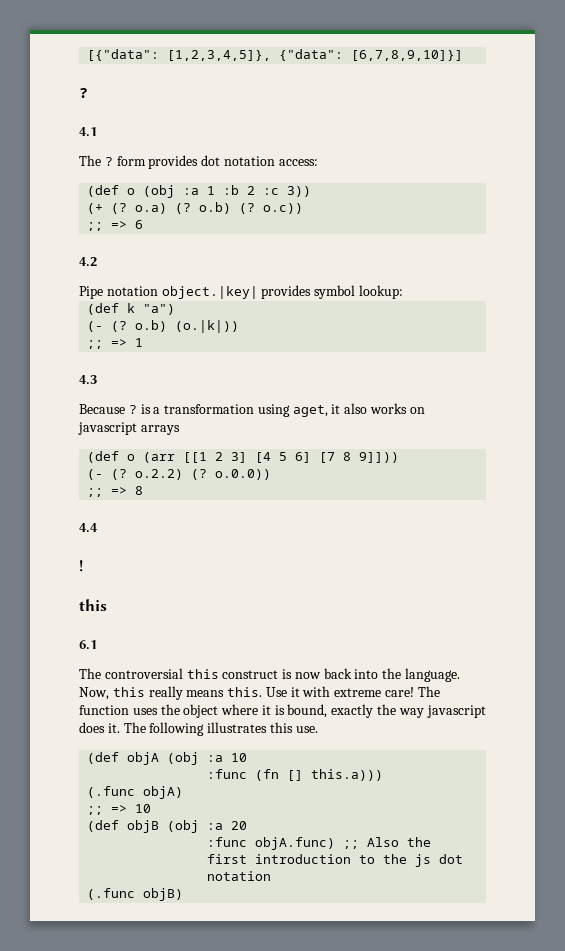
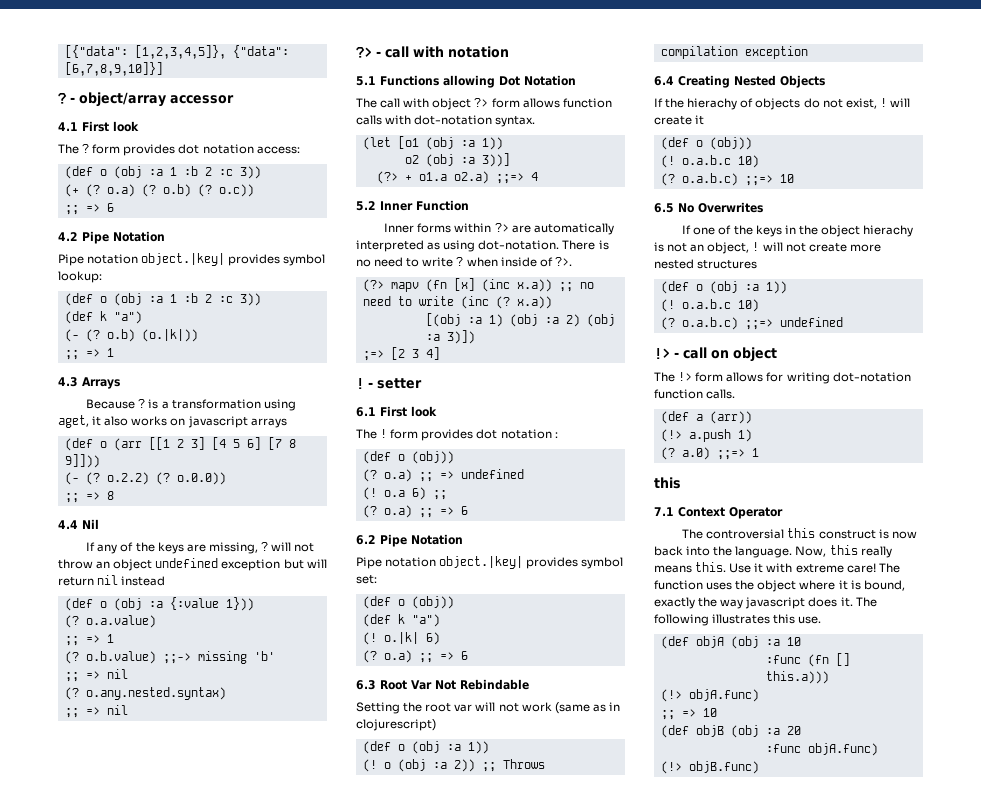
+ - object/array accessor
- 4.1
+ 4.1 First look
- 4.2
+ 4.2 Pipe Notation
  Pipe notation object.|key| provides symbol lookup:
+ (def o (obj :a 1 :b 2 :c 3))
- 4.3
+ 4.3 Arrays
- 4.4
- !
+ 4.4 Nil
+ If any of the keys are missing, ? will not throw an object undefined exception but will return nil instead
+ (def o (obj :a {:value 1}))
+ (? o.a.value)
+ ;; => 1
+ (? o.b.value) ;;-> missing 'b'
+ ;; => nil
+ (? o.any.nested.syntax)
+ ;; => nil
+ ?> - call with notation
+ 5.1 Functions allowing Dot Notation
+ The call with object ?> form allows function calls with dot-notation syntax.
+ (let [o1 (obj :a 1))
+ o2 (obj :a 3))]
+ (?> + o1.a o2.a) ;;=> 4
+ 5.2 Inner Function
+ Inner forms within ?> are automatically interpreted as using dot-notation. There is no need to write ? when inside of ?>.
+ (?> mapv (fn [x] (inc x.a)) ;; no need to write (inc (? x.a))
+ [(obj :a 1) (obj :a 2) (obj :a 3)])
+ ;=> [2 3 4]
+ ! - setter
+ 6.1 First look
+ The ! form provides dot notation :
+ (def o (obj))
+ (? o.a) ;; => undefined
+ (! o.a 6) ;;
+ (? o.a) ;; => 6
+ 6.2 Pipe Notation
+ Pipe notation object.|key| provides symbol set:
+ (def o (obj))
+ (def k "a")
+ (! o.|k| 6)
+ (? o.a) ;; => 6
+ 6.3 Root Var Not Rebindable
+ Setting the root var will not work (same as in clojurescript)
+ (def o (obj :a 1))
+ (! o (obj :a 2)) ;; Throws compilation exception
+ 6.4 Creating Nested Objects
+ If the hierachy of objects do not exist, ! will create it
+ (def o (obj))
+ (! o.a.b.c 10)
+ (? o.a.b.c) ;;=> 10
+ 6.5 No Overwrites
+ If one of the keys in the object hierachy is not an object, ! will not create more nested structures
+ (def o (obj :a 1))
+ (! o.a.b.c 10)
+ (? o.a.b.c) ;;=> undefined
+ !> - call on object
+ The !> form allows for writing dot-notation function calls.
+ (def a (arr))
+ (!> a.push 1)
+ (? a.0) ;;=> 1
  this
- 6.1
+ 7.1 Context Operator
- (.func objA)
+ (!> objA.func)
- :func objA.func) ;; Also the first introduction to the js dot notation
- (.func objB)
+ :func objA.func)
+ (!> objB.func)

